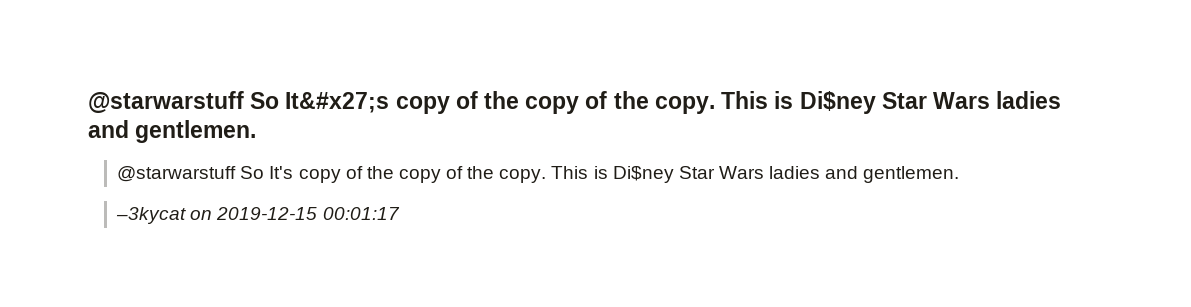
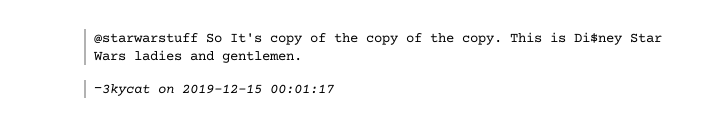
- @starwarstuff So It&#x27;s copy of the copy of the copy. This is Di$ney Star Wars ladies and gentlemen.

